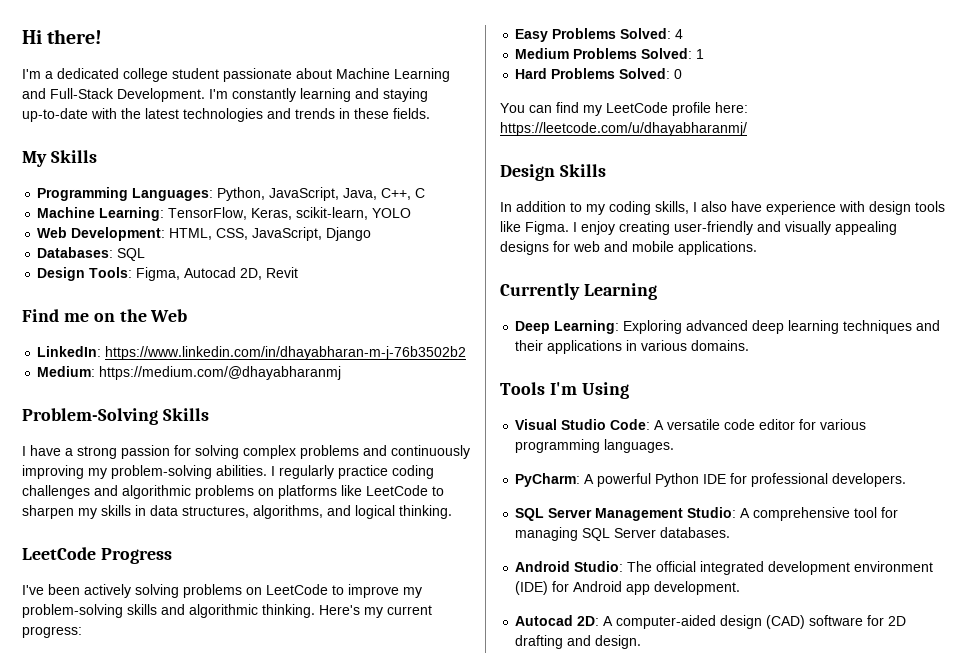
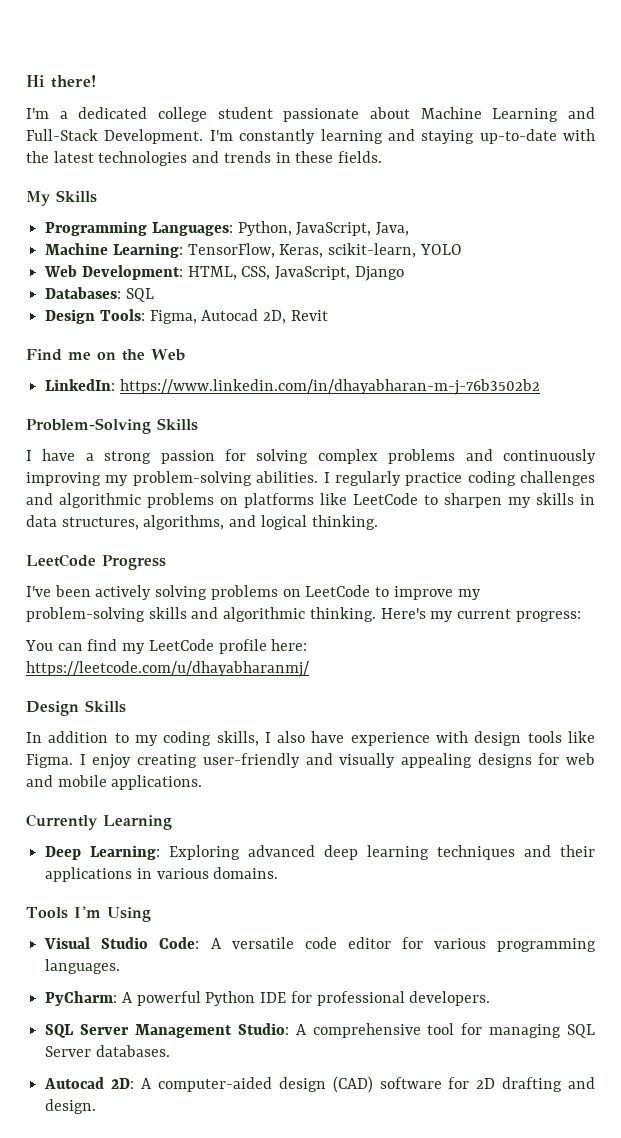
- Programming Languages: Python, JavaScript, Java, C++, C
+ Programming Languages: Python, JavaScript, Java,
- Medium: https://medium.com/@dhayabharanmj
- Easy Problems Solved: 4
- Medium Problems Solved: 1
- Hard Problems Solved: 0
- Android Studio: The official integrated development environment (IDE) for Android app development.

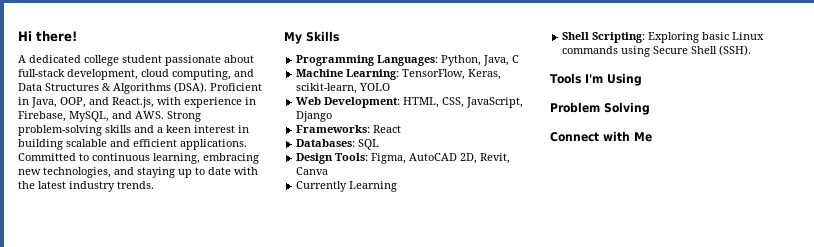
- I'm a dedicated college student passionate about Machine Learning and Full-Stack Development. I'm constantly learning and staying up-to-date with the latest technologies and trends in these fields.
+ A dedicated college student passionate about full-stack development, cloud computing, and Data Structures & Algorithms (DSA). Proficient in Java, OOP, and React.js, with experience in Firebase, MySQL, and AWS. Strong problem-solving skills and a keen interest in building scalable and efficient applications. Committed to continuous learning, embracing new technologies, and staying up to date with the latest industry trends.
- Programming Languages: Python, JavaScript, Java,
+ Programming Languages: Python, Java, C
+ Frameworks: React
- Design Tools: Figma, Autocad 2D, Revit
- Find me on the Web
- LinkedIn: https://www.linkedin.com/in/dhayabharan-m-j-76b3502b2
- Problem-Solving Skills
- I have a strong passion for solving complex problems and continuously improving my problem-solving abilities. I regularly practice coding challenges and algorithmic problems on platforms like LeetCode to sharpen my skills in data structures, algorithms, and logical thinking.
- LeetCode Progress
- I've been actively solving problems on LeetCode to improve my problem-solving skills and algorithmic thinking. Here's my current progress:
- You can find my LeetCode profile here: https://leetcode.com/u/dhayabharanmj/
- Design Skills
- In addition to my coding skills, I also have experience with design tools like Figma. I enjoy creating user-friendly and visually appealing designs for web and mobile applications.
+ Design Tools: Figma, AutoCAD 2D, Revit, Canva
  Currently Learning
- Deep Learning: Exploring advanced deep learning techniques and their applications in various domains.
+ Shell Scripting: Exploring basic Linux commands using Secure Shell (SSH).
  Tools I'm Using
- Visual Studio Code: A versatile code editor for various programming languages.
- PyCharm: A powerful Python IDE for professional developers.
- SQL Server Management Studio: A comprehensive tool for managing SQL Server databases.
- Autocad 2D: A computer-aided design (CAD) software for 2D drafting and design.
+ Problem Solving
+ Connect with Me

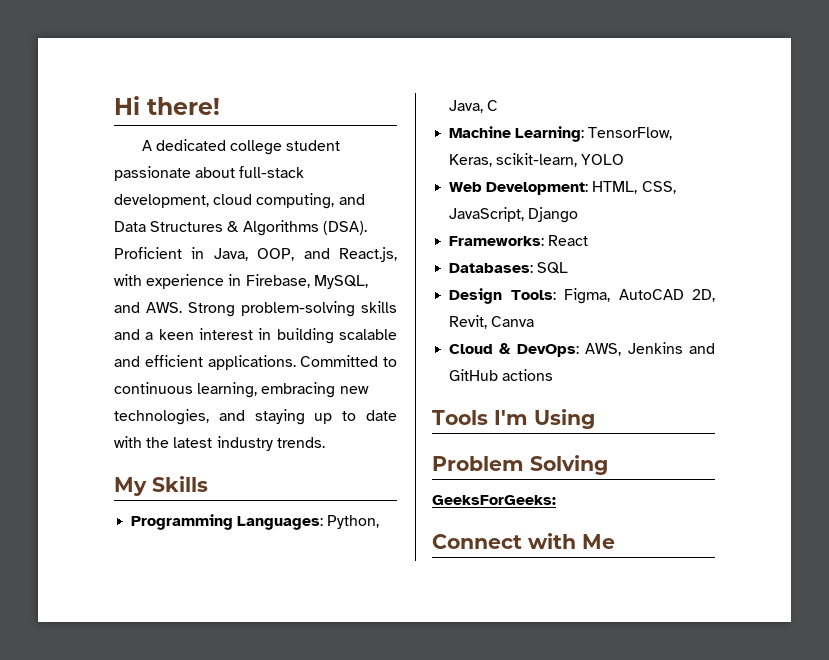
- Currently Learning
- Shell Scripting: Exploring basic Linux commands using Secure Shell (SSH).
+ Cloud & DevOps: AWS, Jenkins and GitHub actions
+ GeeksForGeeks:

